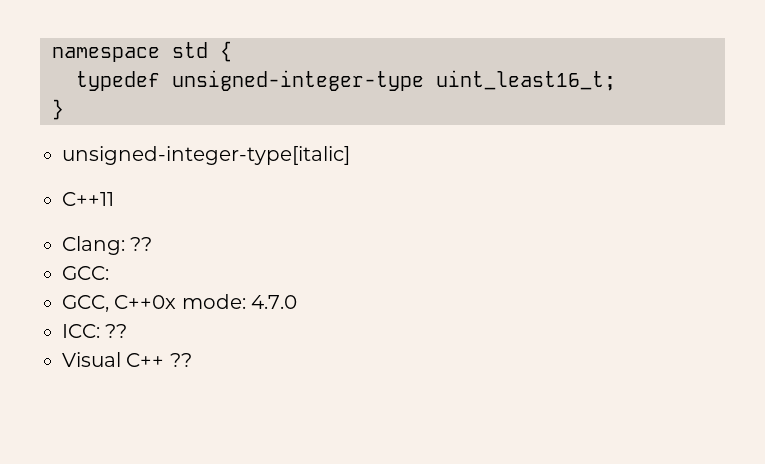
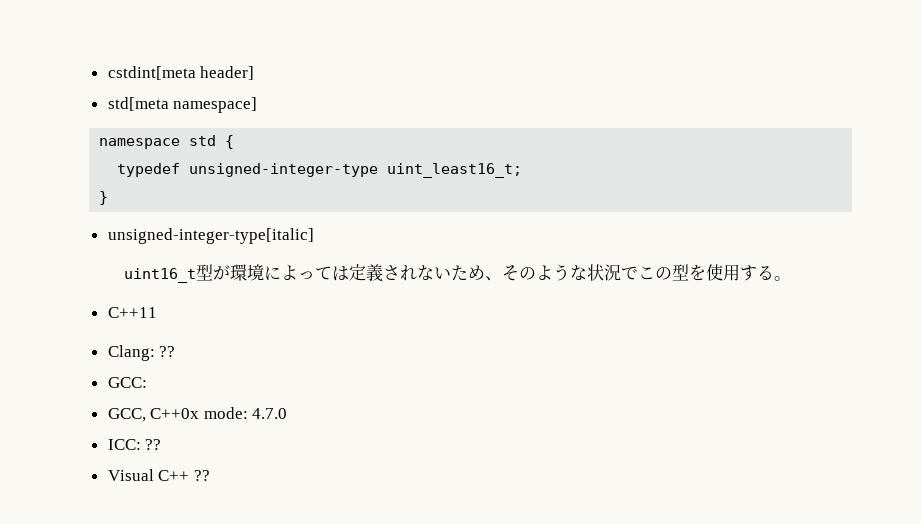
+ cstdint[meta header]
+ std[meta namespace]
+ uint16_t型が環境によっては定義されないため、そのような状況でこの型を使用する。

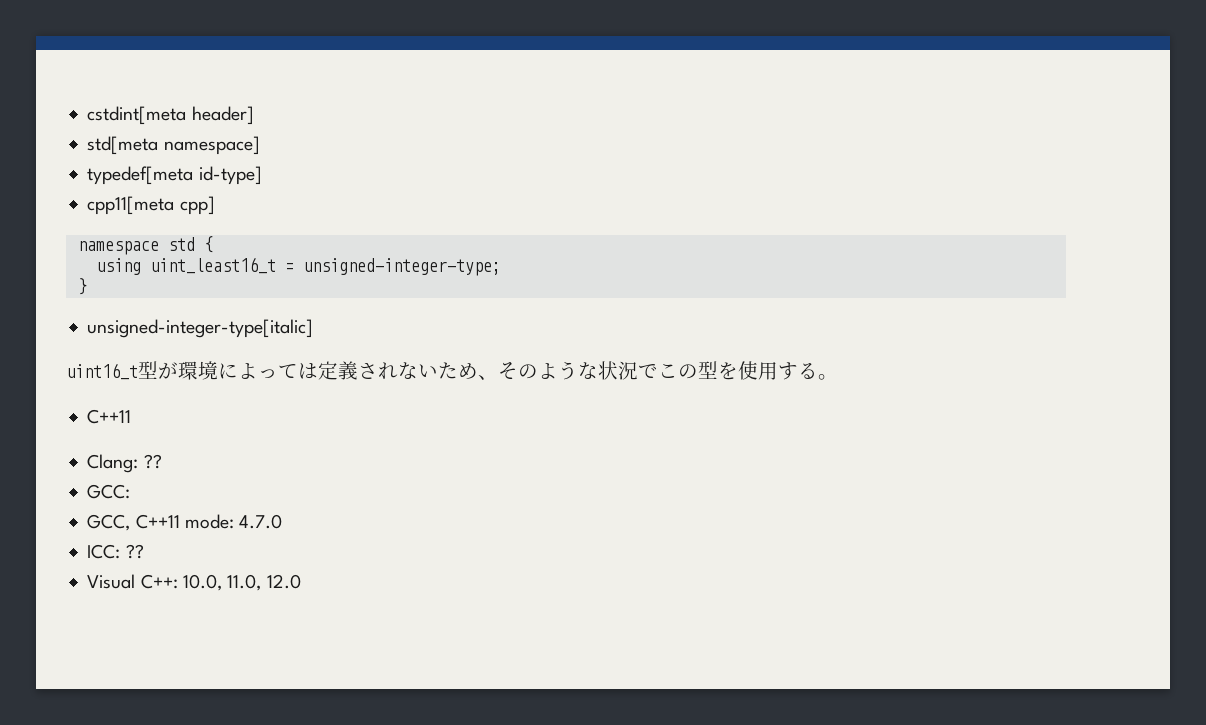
+ typedef[meta id-type]
+ cpp11[meta cpp]
- typedef unsigned-integer-type uint_least16_t;
+ using uint_least16_t = unsigned-integer-type;
- GCC, C++0x mode: 4.7.0
+ GCC, C++11 mode: 4.7.0
- Visual C++ ??
+ Visual C++: 10.0, 11.0, 12.0

